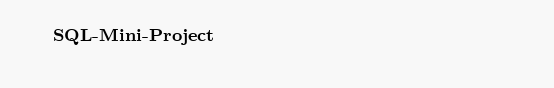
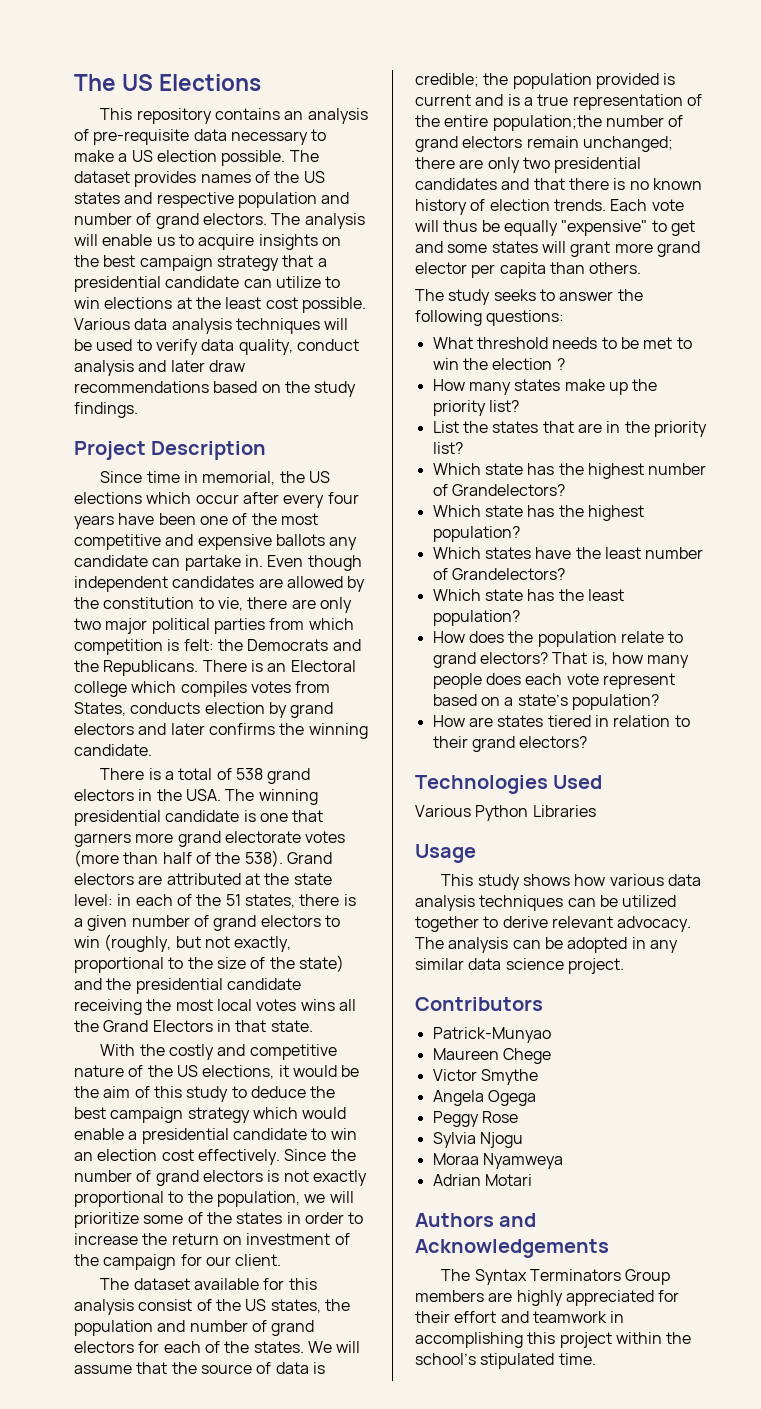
- SQL-Mini-Project
+ The US Elections
+ This repository contains an analysis of pre-requisite data necessary to make a US election possible. The dataset provides names of the US states and respective population and number of grand electors. The analysis will enable us to acquire insights on the best campaign strategy that a presidential candidate can utilize to win elections at the least cost possible. Various data analysis techniques will be used to verify data quality, conduct analysis and later draw recommendations based on the study findings.
+ Project Description
+ Since time in memorial, the US elections which occur after every four years have been one of the most competitive and expensive ballots any candidate can partake in. Even though independent candidates are allowed by the constitution to vie, there are only two major political parties from which competition is felt: the Democrats and the Republicans. There is an Electoral college which compiles votes from States, conducts election by grand electors and later confirms the winning candidate.
+ There is a total of 538 grand electors in the USA. The winning presidential candidate is one that garners more grand electorate votes (more than half of the 538). Grand electors are attributed at the state level: in each of the 51 states, there is a given number of grand electors to win (roughly, but not exactly, proportional to the size of the state) and the presidential candidate receiving the most local votes wins all the Grand Electors in that state.
+ With the costly and competitive nature of the US elections, it would be the aim of this study to deduce the best campaign strategy which would enable a presidential candidate to win an election cost effectively. Since the number of grand electors is not exactly proportional to the population, we will prioritize some of the states in order to increase the return on investment of the campaign for our client.
+ The dataset available for this analysis consist of the US states, the population and number of grand electors for each of the states. We will assume that the source of data is credible; the population provided is current and is a true representation of the entire population;the number of grand electors remain unchanged; there are only two presidential candidates and that there is no known history of election trends. Each vote will thus be equally "expensive" to get and some states will grant more grand elector per capita than others.
+ The study seeks to answer the following questions:
+ What threshold needs to be met to win the election ?
+ How many states make up the priority list?
+ List the states that are in the priority list?
+ Which state has the highest number of Grandelectors?
+ Which state has the highest population?
+ Which states have the least number of Grandelectors?
+ Which state has the least population?
+ How does the population relate to grand electors? That is, how many people does each vote represent based on a state’s population?
+ How are states tiered in relation to their grand electors?
+ Technologies Used
+ Various Python Libraries
+ Usage
+ This study shows how various data analysis techniques can be utilized together to derive relevant advocacy. The analysis can be adopted in any similar data science project.
+ Contributors
+ Patrick-Munyao
+ Maureen Chege
+ Victor Smythe
+ Angela Ogega
+ Peggy Rose
+ Sylvia Njogu
+ Moraa Nyamweya
+ Adrian Motari
+ Authors and Acknowledgements
+ The Syntax Terminators Group members are highly appreciated for their effort and teamwork in accomplishing this project within the school’s stipulated time.

